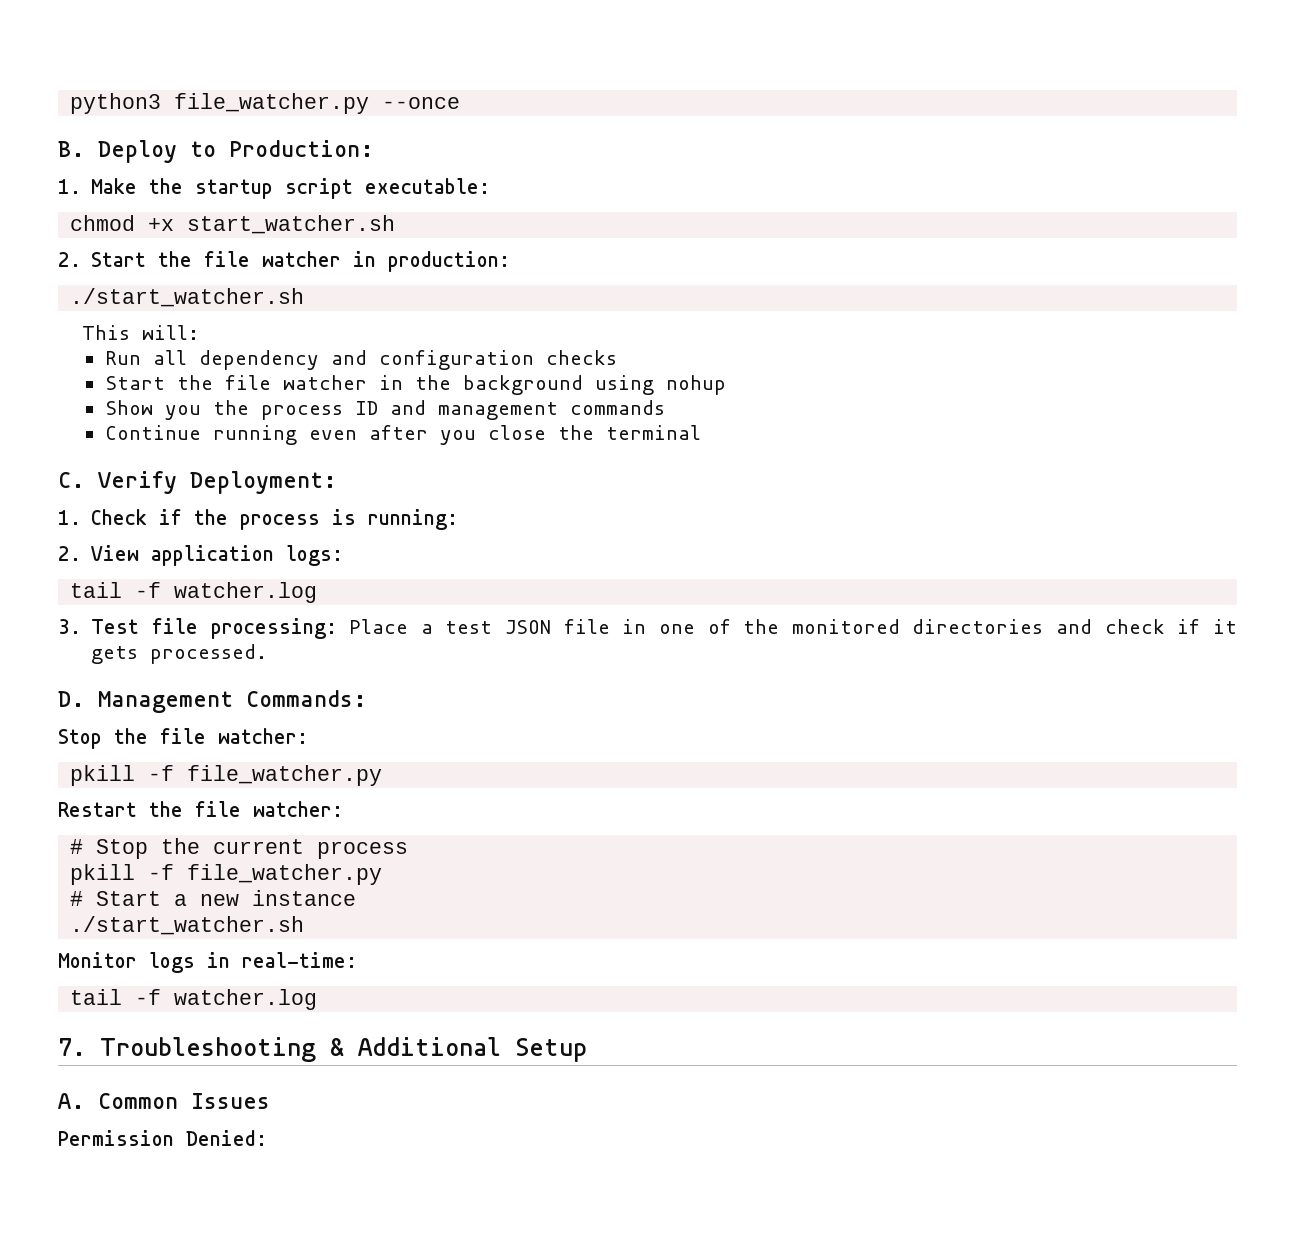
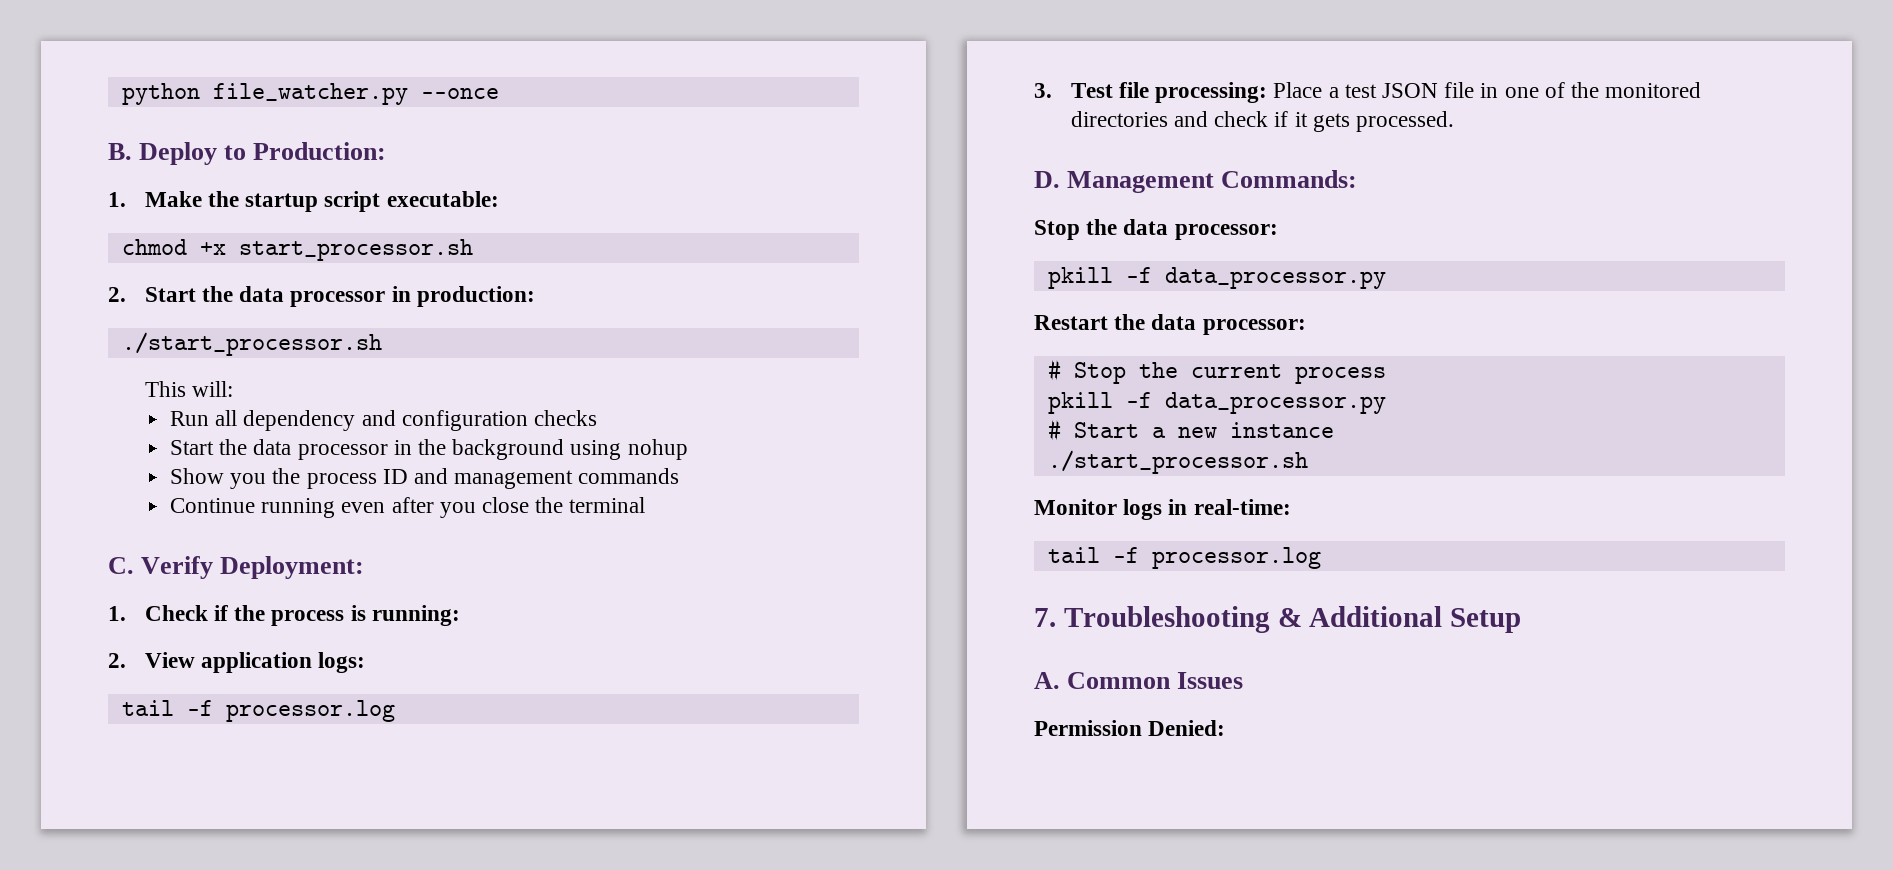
- python3 file_watcher.py --once
+ python file_watcher.py --once
- chmod +x start_watcher.sh
+ chmod +x start_processor.sh
- 2. Start the file watcher in production:
- ./start_watcher.sh
+ 2. Start the data processor in production:
+ ./start_processor.sh
- Start the file watcher in the background using nohup
+ Start the data processor in the background using nohup
  2. View application logs:
- tail -f watcher.log
+ tail -f processor.log
- Stop the file watcher:
- pkill -f file_watcher.py
+ Stop the data processor:
+ pkill -f data_processor.py
- Restart the file watcher:
+ Restart the data processor:
  # Stop the current process
- pkill -f file_watcher.py
+ pkill -f data_processor.py
  # Start a new instance
- ./start_watcher.sh
+ ./start_processor.sh
  Monitor logs in real-time:
- tail -f watcher.log
+ tail -f processor.log

